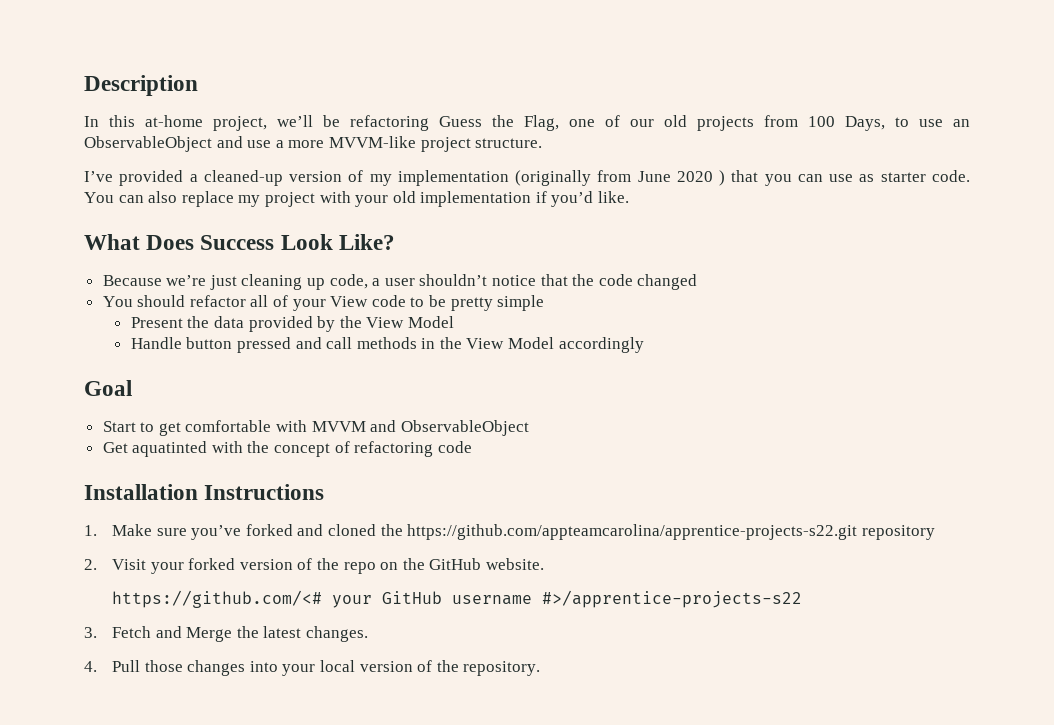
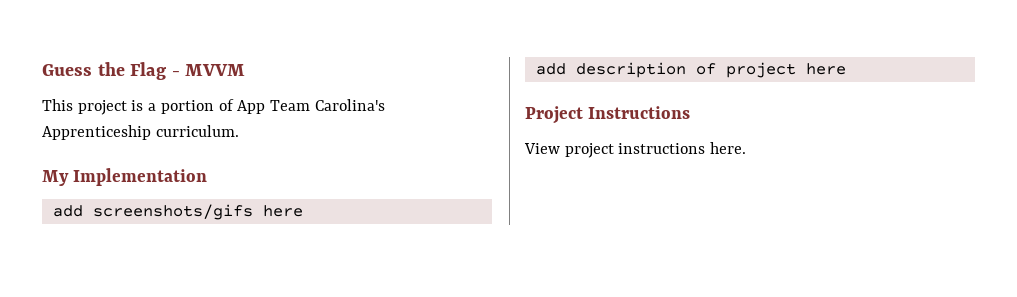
- Description
- In this at-home project, we’ll be refactoring Guess the Flag, one of our old projects from 100 Days, to use an ObservableObject and use a more MVVM-like project structure.
- I’ve provided a cleaned-up version of my implementation (originally from June 2020 ) that you can use as starter code. You can also replace my project with your old implementation if you’d like.
- What Does Success Look Like?
- Because we’re just cleaning up code, a user shouldn’t notice that the code changed
- You should refactor all of your View code to be pretty simple
- Present the data provided by the View Model
- Handle button pressed and call methods in the View Model accordingly
- Goal
- Start to get comfortable with MVVM and ObservableObject
- Get aquatinted with the concept of refactoring code
- Installation Instructions
- 1. Make sure you’ve forked and cloned the https://github.com/appteamcarolina/apprentice-projects-s22.git repository
- 2. Visit your forked version of the repo on the GitHub website.
- https://github.com/<# your GitHub username #>/apprentice-projects-s22
- 3. Fetch and Merge the latest changes.
- 4. Pull those changes into your local version of the repository.
+ Guess the Flag - MVVM
+ This project is a portion of App Team Carolina's Apprenticeship curriculum.
+ My Implementation
+ add screenshots/gifs here
+ add description of project here
+ Project Instructions
+ View project instructions here.

